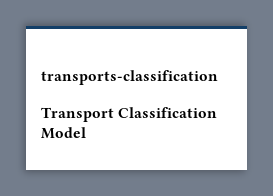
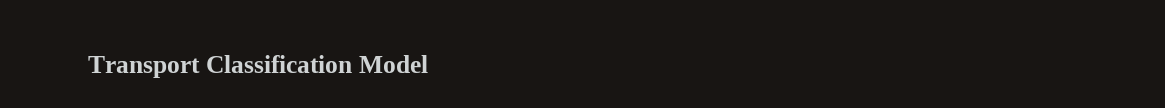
- transports-classification

